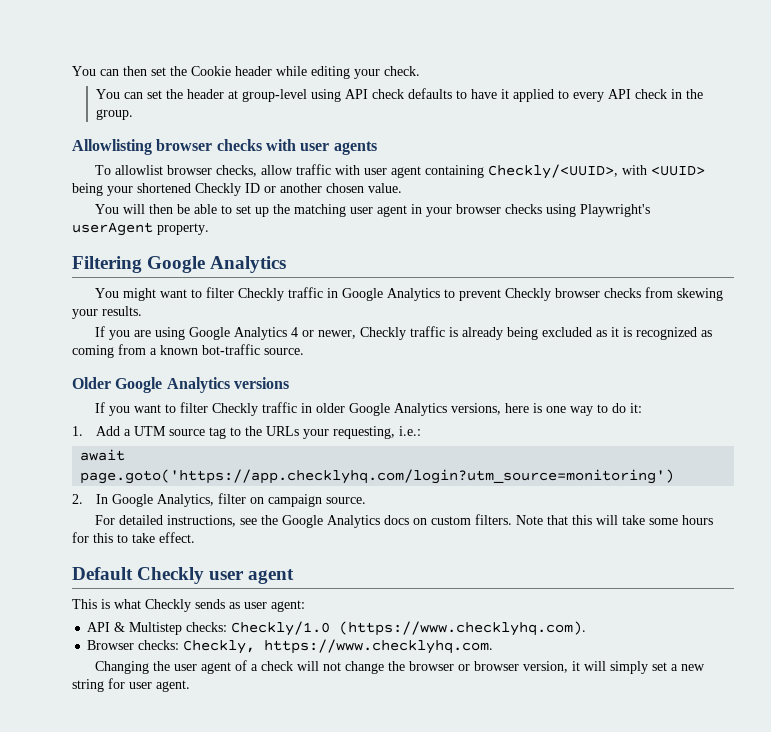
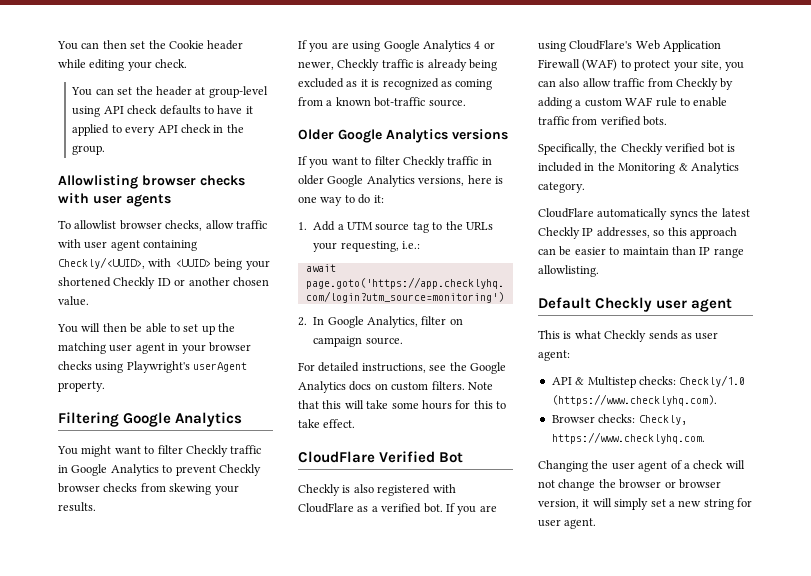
+ CloudFlare Verified Bot
+ Checkly is also registered with CloudFlare as a verified bot. If you are using CloudFlare's Web Application Firewall (WAF) to protect your site, you can also allow traffic from Checkly by adding a custom WAF rule to enable traffic from verified bots.
+ Specifically, the Checkly verified bot is included in the Monitoring & Analytics category.
+ CloudFlare automatically syncs the latest Checkly IP addresses, so this approach can be easier to maintain than IP range allowlisting.

